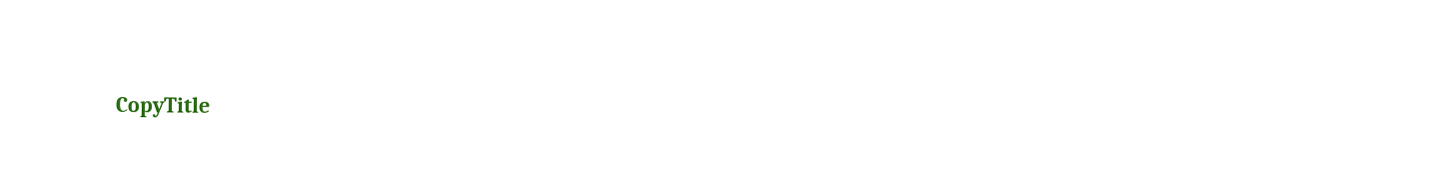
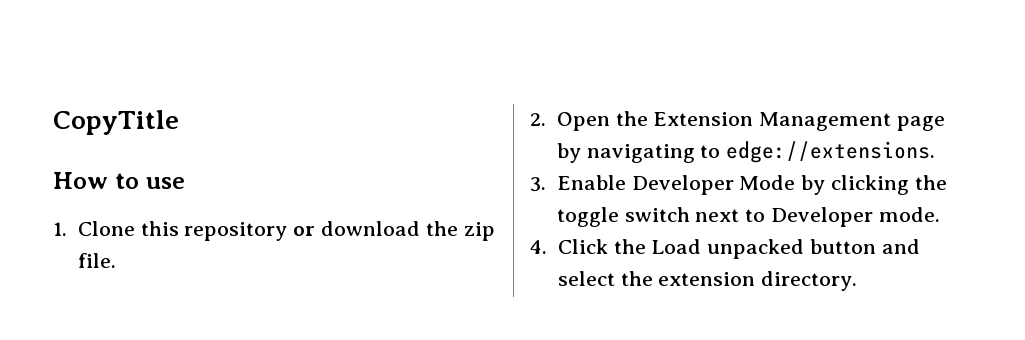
+ How to use
+ 1. Clone this repository or download the zip file.
+ 2. Open the Extension Management page by navigating to edge://extensions.
+ 3. Enable Developer Mode by clicking the toggle switch next to Developer mode.
+ 4. Click the Load unpacked button and select the extension directory.

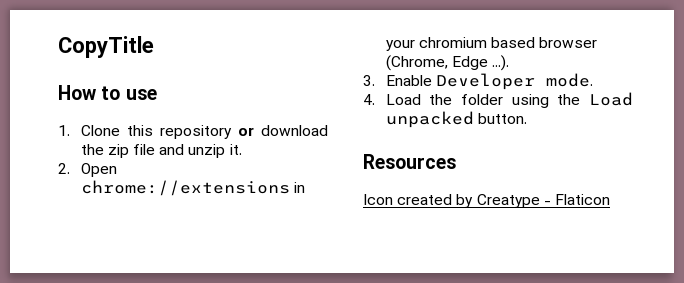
- 1. Clone this repository or download the zip file.
- 2. Open the Extension Management page by navigating to edge://extensions.
- 3. Enable Developer Mode by clicking the toggle switch next to Developer mode.
- 4. Click the Load unpacked button and select the extension directory.
+ 1. Clone this repository or download the zip file and unzip it.
+ 2. Open chrome://extensions in your chromium based browser (Chrome, Edge ...).
+ 3. Enable Developer mode.
+ 4. Load the folder using the Load unpacked button.
+ Resources
+ Icon created by Creatype - Flaticon

